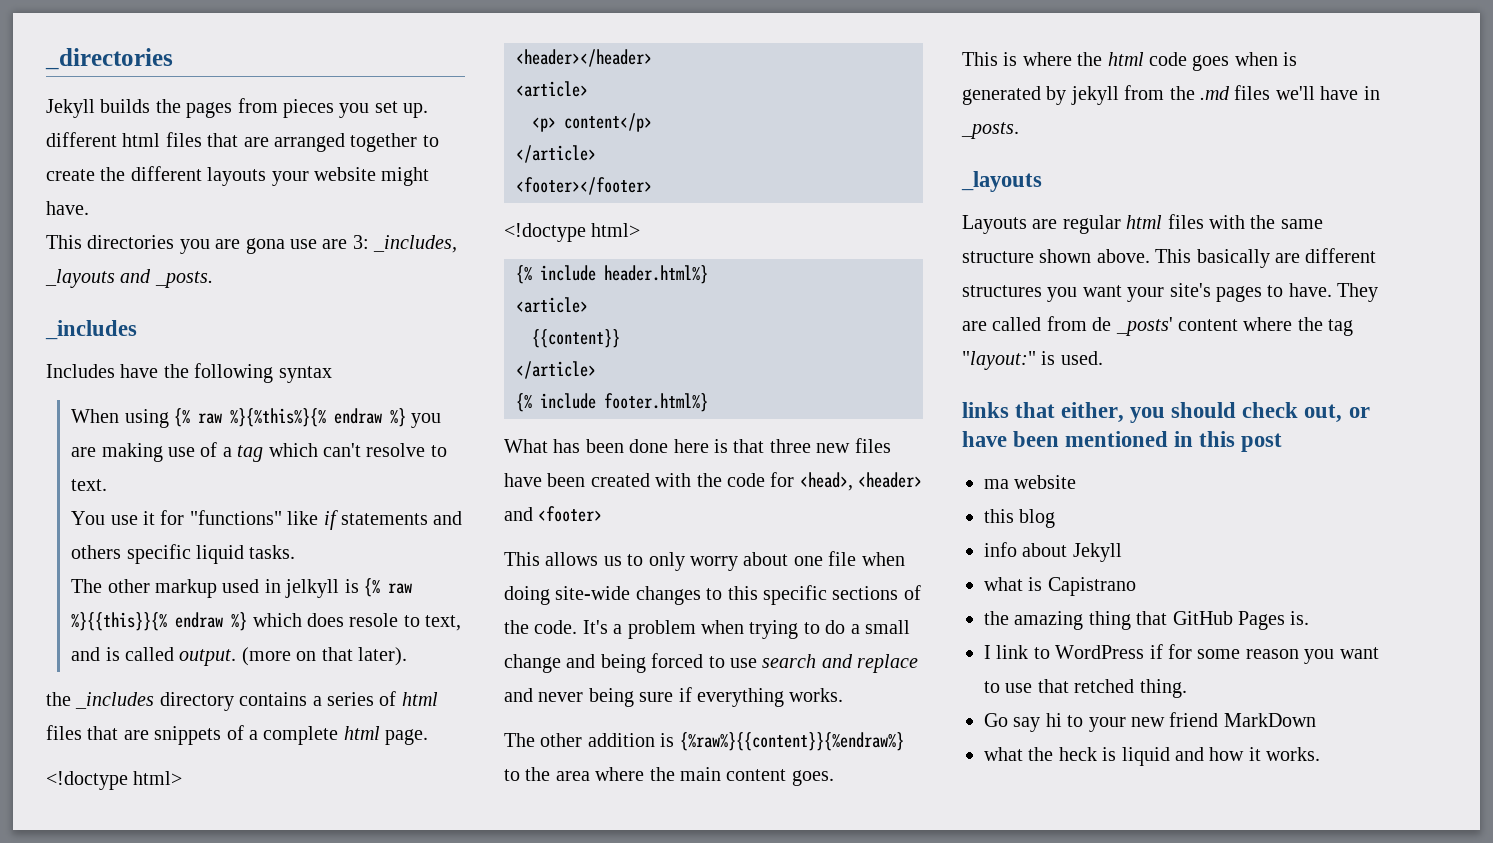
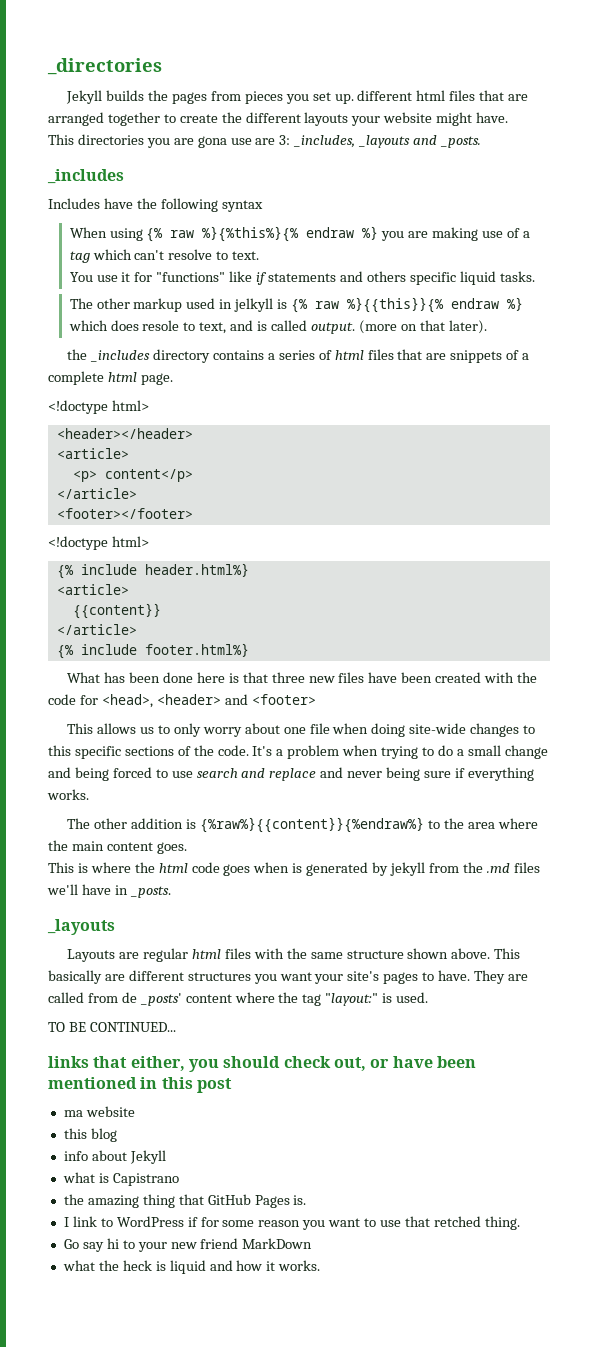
+ TO BE CONTINUED...

